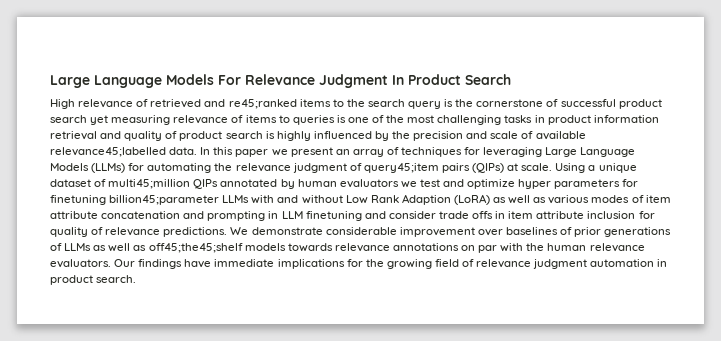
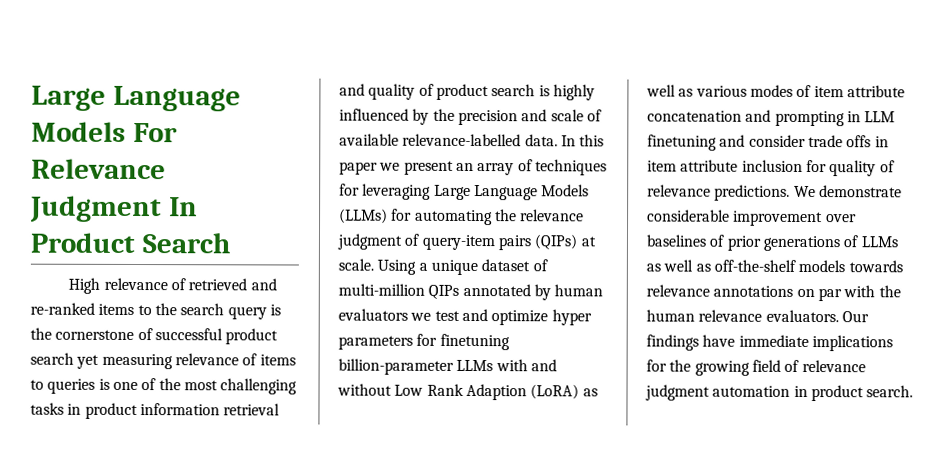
- High relevance of retrieved and re45;ranked items to the search query is the cornerstone of successful product search yet measuring relevance of items to queries is one of the most challenging tasks in product information retrieval and quality of product search is highly influenced by the precision and scale of available relevance45;labelled data.
+ High relevance of retrieved and re-ranked items to the search query is the cornerstone of successful product search yet measuring relevance of items to queries is one of the most challenging tasks in product information retrieval and quality of product search is highly influenced by the precision and scale of available relevance-labelled data.
- In this paper we present an array of techniques for leveraging Large Language Models (LLMs) for automating the relevance judgment of query45;item pairs (QIPs) at scale.
+ In this paper we present an array of techniques for leveraging Large Language Models (LLMs) for automating the relevance judgment of query-item pairs (QIPs) at scale.
- Using a unique dataset of multi45;million QIPs annotated by human evaluators we test and optimize hyper parameters for finetuning billion45;parameter LLMs with and without Low Rank Adaption (LoRA) as well as various modes of item attribute concatenation and prompting in LLM finetuning and consider trade offs in item attribute inclusion for quality of relevance predictions.
+ Using a unique dataset of multi-million QIPs annotated by human evaluators we test and optimize hyper parameters for finetuning billion-parameter LLMs with and without Low Rank Adaption (LoRA) as well as various modes of item attribute concatenation and prompting in LLM finetuning and consider trade offs in item attribute inclusion for quality of relevance predictions.
- We demonstrate considerable improvement over baselines of prior generations of LLMs as well as off45;the45;shelf models towards relevance annotations on par with the human relevance evaluators.
+ We demonstrate considerable improvement over baselines of prior generations of LLMs as well as off-the-shelf models towards relevance annotations on par with the human relevance evaluators.

